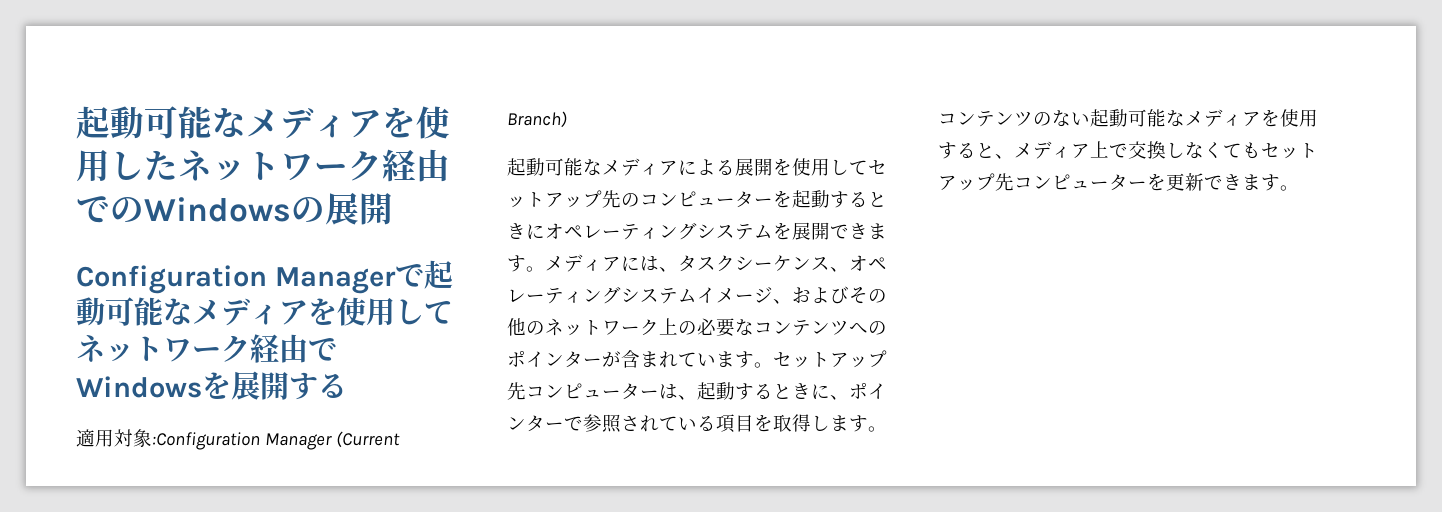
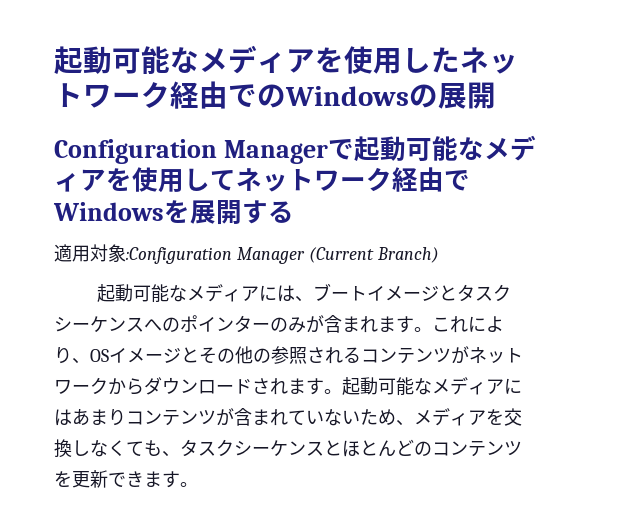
- 起動可能なメディアによる展開を使用してセットアップ先のコンピューターを起動するときにオペレーティングシステムを展開できます。メディアには、タスクシーケンス、オペレーティングシステムイメージ、およびその他のネットワーク上の必要なコンテンツへのポインターが含まれています。セットアップ先コンピューターは、起動するときに、ポインターで参照されている項目を取得します。コンテンツのない起動可能なメディアを使用すると、メディア上で交換しなくてもセットアップ先コンピューターを更新できます。
+ 起動可能なメディアには、ブートイメージとタスクシーケンスへのポインターのみが含まれます。これにより、OSイメージとその他の参照されるコンテンツがネットワークからダウンロードされます。起動可能なメディアにはあまりコンテンツが含まれていないため、メディアを交換しなくても、タスクシーケンスとほとんどのコンテンツを更新できます。

